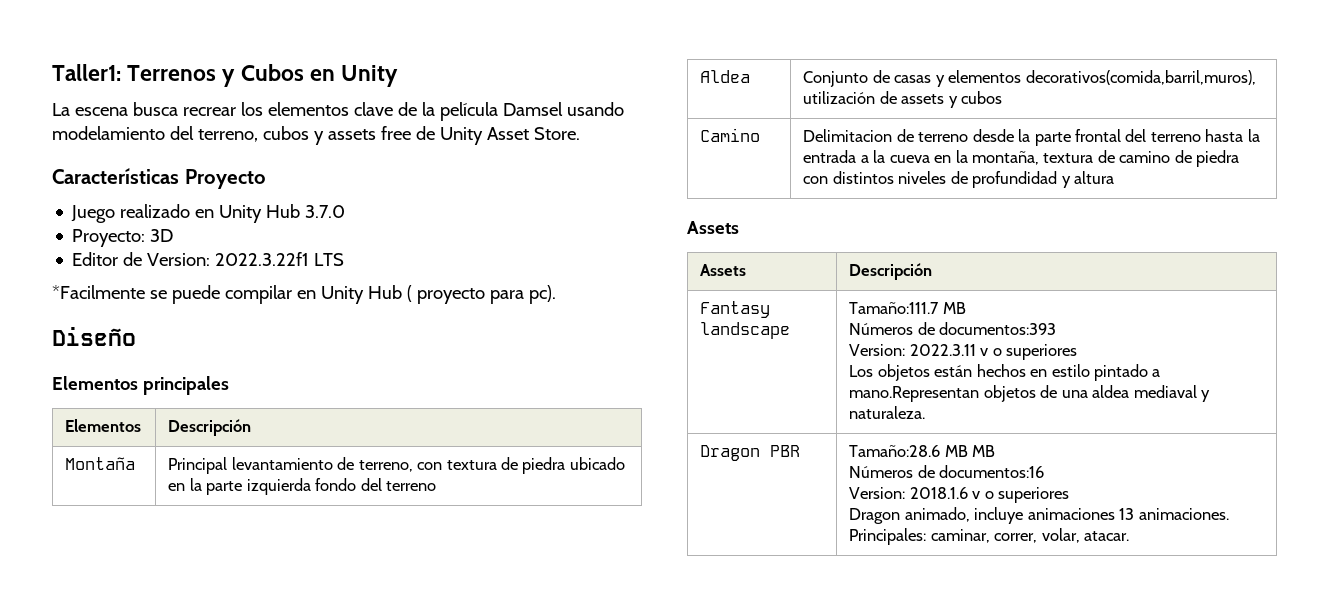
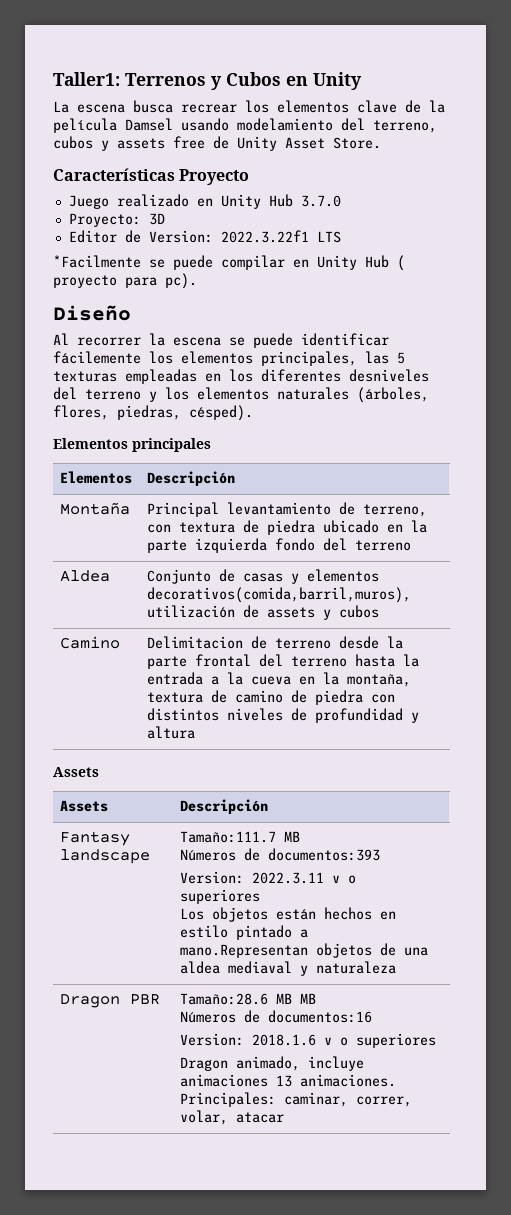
+ Al recorrer la escena se puede identificar fácilemente los elementos principales, las 5 texturas empleadas en los diferentes desniveles del terreno y los elementos naturales (árboles, flores, piedras, césped).
  Fantasy landscape | Tamaño:111.7 MB
  Números de documentos:393
  Version: 2022.3.11 v o superiores
- Los objetos están hechos en estilo pintado a mano.Representan objetos de una aldea mediaval y naturaleza.
+ Los objetos están hechos en estilo pintado a mano.Representan objetos de una aldea mediaval y naturaleza
  Dragon PBR | Tamaño:28.6 MB MB
  Números de documentos:16
  Version: 2018.1.6 v o superiores
- Dragon animado, incluye animaciones 13 animaciones. Principales: caminar, correr, volar, atacar.
+ Dragon animado, incluye animaciones 13 animaciones. Principales: caminar, correr, volar, atacar

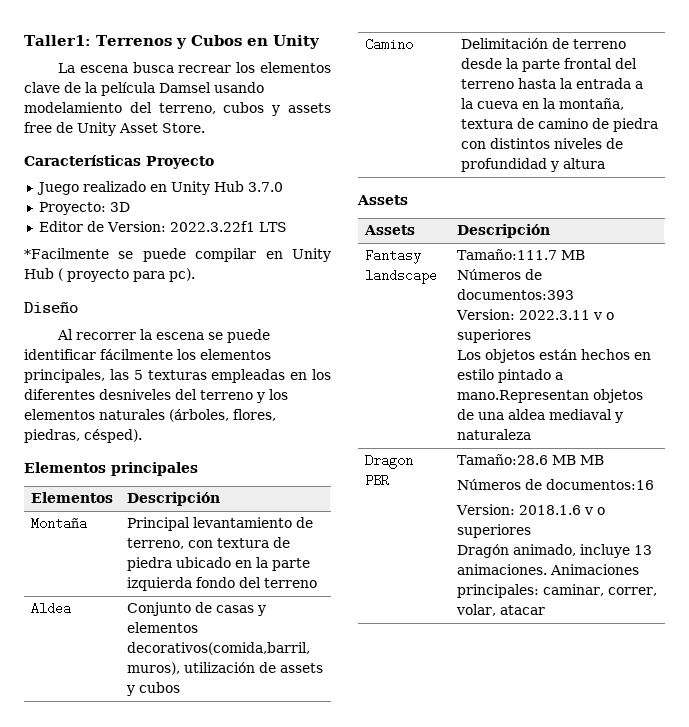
- Al recorrer la escena se puede identificar fácilemente los elementos principales, las 5 texturas empleadas en los diferentes desniveles del terreno y los elementos naturales (árboles, flores, piedras, césped).
+ Al recorrer la escena se puede identificar fácilmente los elementos principales, las 5 texturas empleadas en los diferentes desniveles del terreno y los elementos naturales (árboles, flores, piedras, césped).
- Camino | Delimitacion de terreno desde la parte frontal del terreno hasta la entrada a la cueva en la montaña, textura de camino de piedra con distintos niveles de profundidad y altura
+ Camino | Delimitación de terreno desde la parte frontal del terreno hasta la entrada a la cueva en la montaña, textura de camino de piedra con distintos niveles de profundidad y altura
  Dragon PBR | Tamaño:28.6 MB MB
  Números de documentos:16
  Version: 2018.1.6 v o superiores
- Dragon animado, incluye animaciones 13 animaciones. Principales: caminar, correr, volar, atacar
+ Dragón animado, incluye 13 animaciones. Animaciones principales: caminar, correr, volar, atacar

